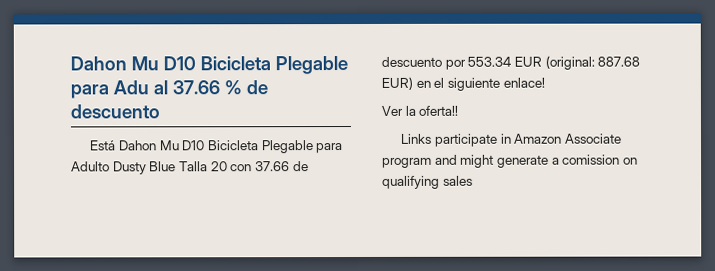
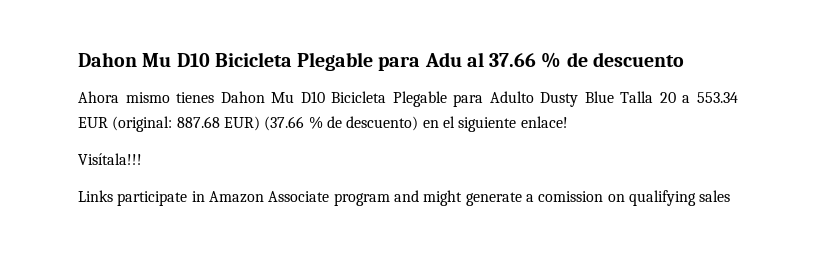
- Está Dahon Mu D10 Bicicleta Plegable para Adulto Dusty Blue Talla 20 con 37.66 de descuento por 553.34 EUR (original: 887.68 EUR) en el siguiente enlace!
+ Ahora mismo tienes Dahon Mu D10 Bicicleta Plegable para Adulto Dusty Blue Talla 20 a 553.34 EUR (original: 887.68 EUR) (37.66 % de descuento) en el siguiente enlace!
- Ver la oferta!!
+ Visítala!!!

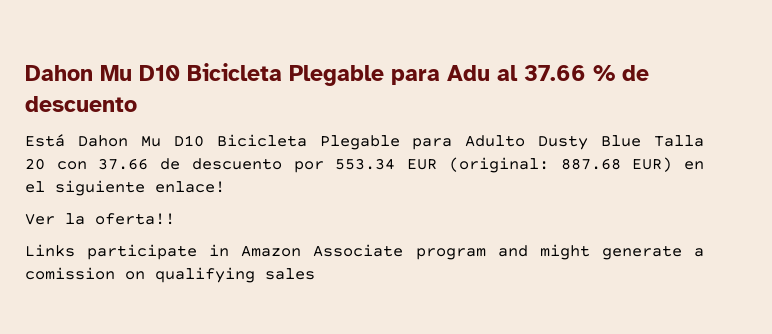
- Ahora mismo tienes Dahon Mu D10 Bicicleta Plegable para Adulto Dusty Blue Talla 20 a 553.34 EUR (original: 887.68 EUR) (37.66 % de descuento) en el siguiente enlace!
+ Está Dahon Mu D10 Bicicleta Plegable para Adulto Dusty Blue Talla 20 con 37.66 de descuento por 553.34 EUR (original: 887.68 EUR) en el siguiente enlace!
- Visítala!!!
+ Ver la oferta!!

